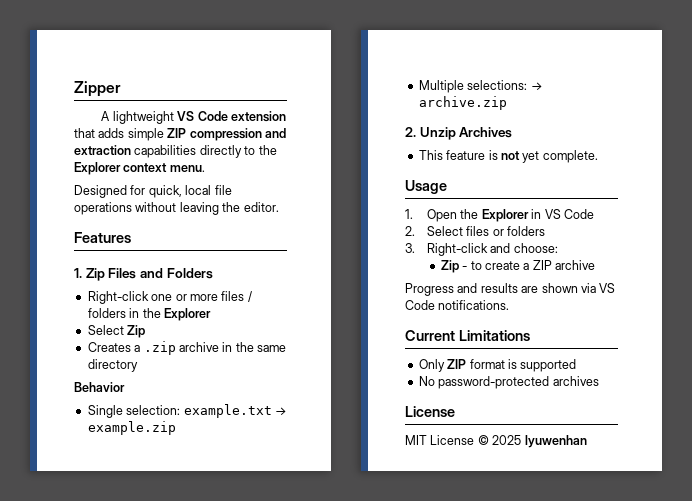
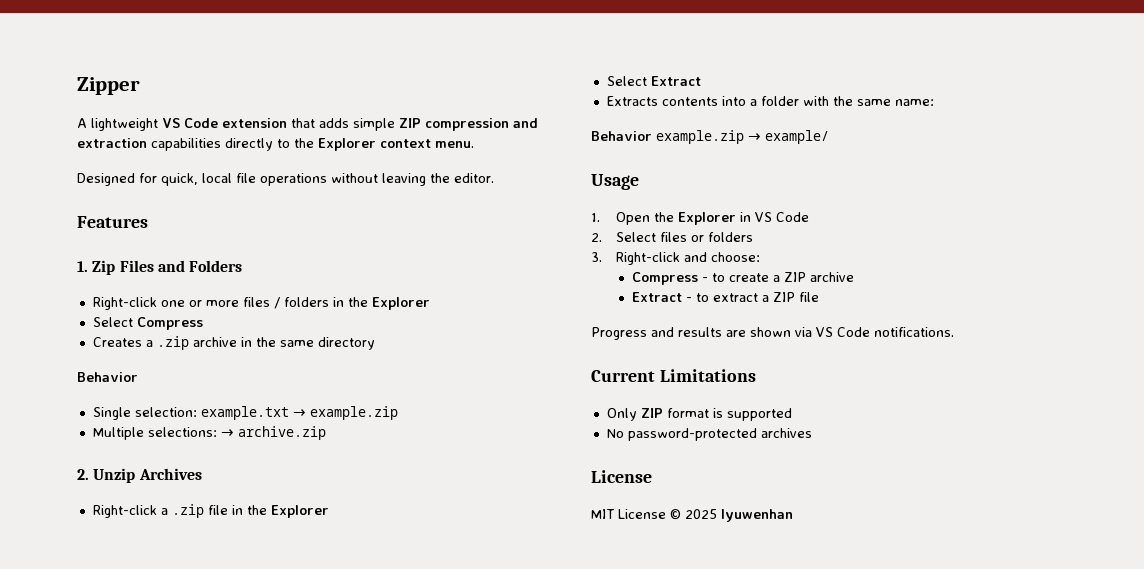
- Select Zip
+ Select Compress
- This feature is not yet complete.
+ Right-click a .zip file in the Explorer
+ Select Extract
+ Extracts contents into a folder with the same name:
+ Behavior example.zip → example/
- Zip - to create a ZIP archive
+ Compress - to create a ZIP archive
+ Extract - to extract a ZIP file

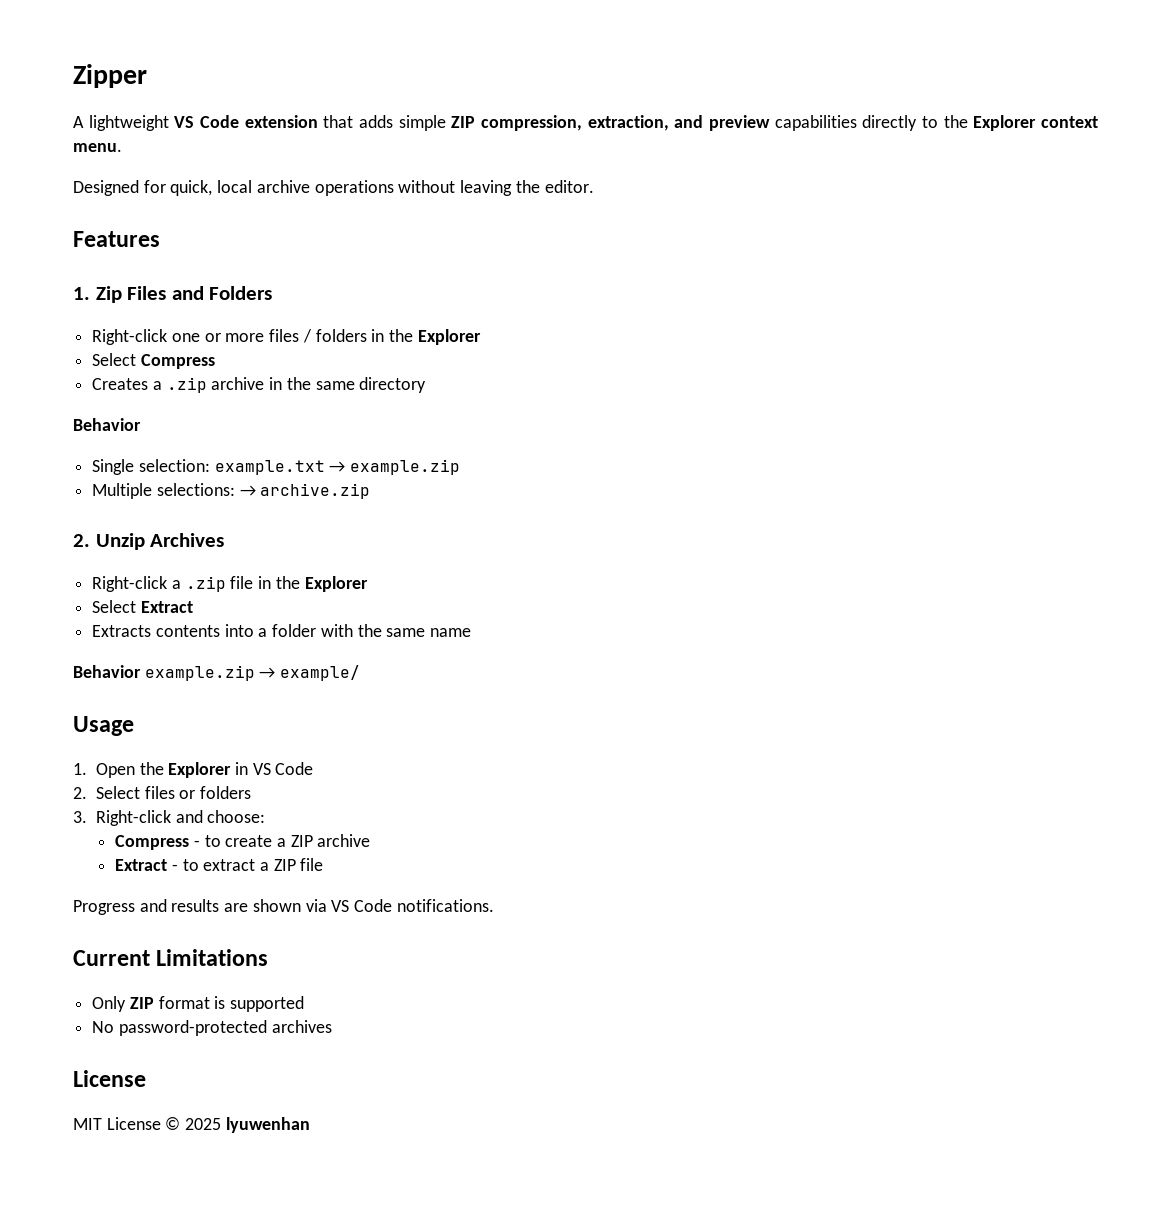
- A lightweight VS Code extension that adds simple ZIP compression and extraction capabilities directly to the Explorer context menu.
+ A lightweight VS Code extension that adds simple ZIP compression, extraction, and preview capabilities directly to the Explorer context menu.
- Designed for quick, local file operations without leaving the editor.
+ Designed for quick, local archive operations without leaving the editor.
- Extracts contents into a folder with the same name:
+ Extracts contents into a folder with the same name

